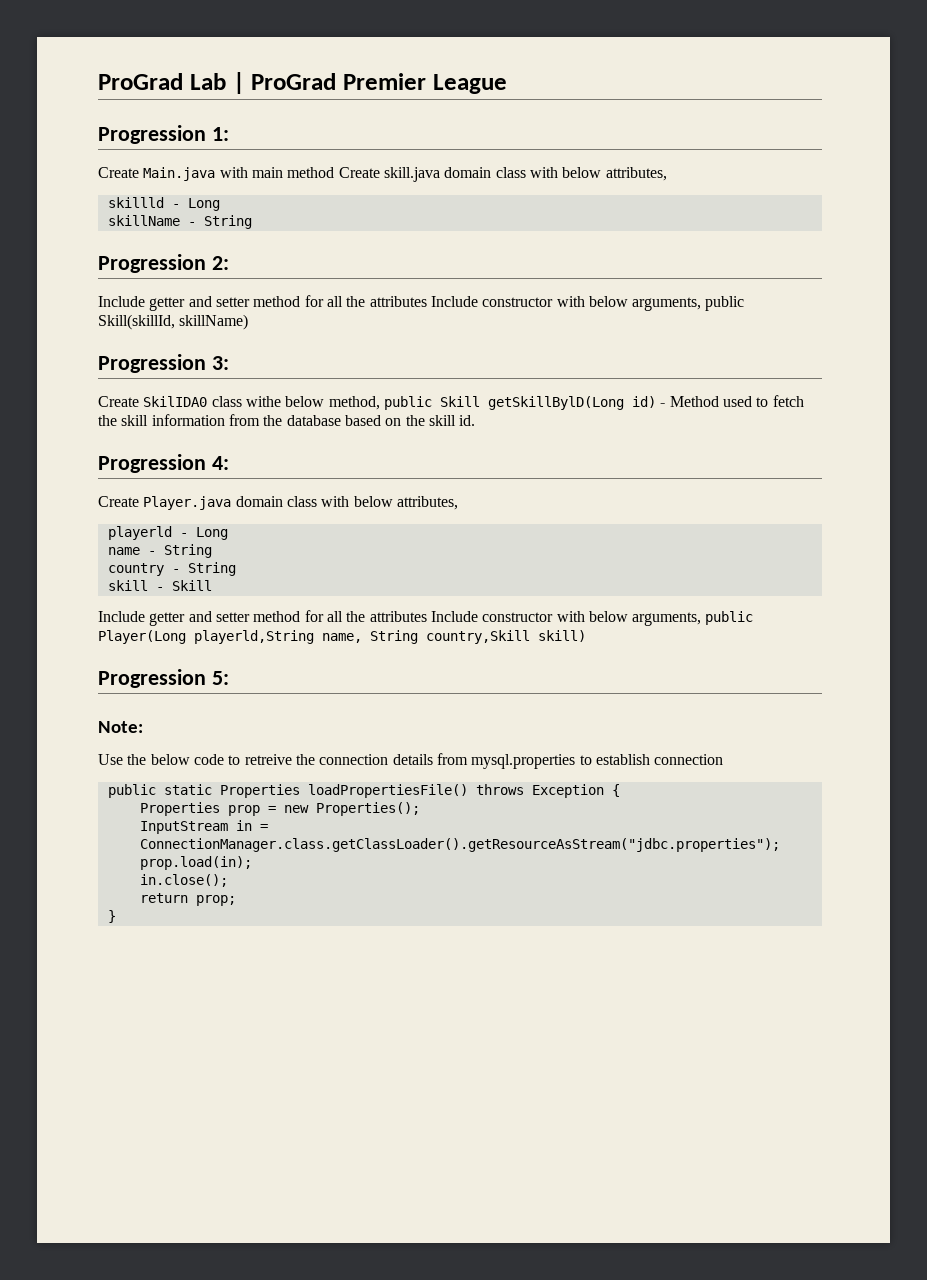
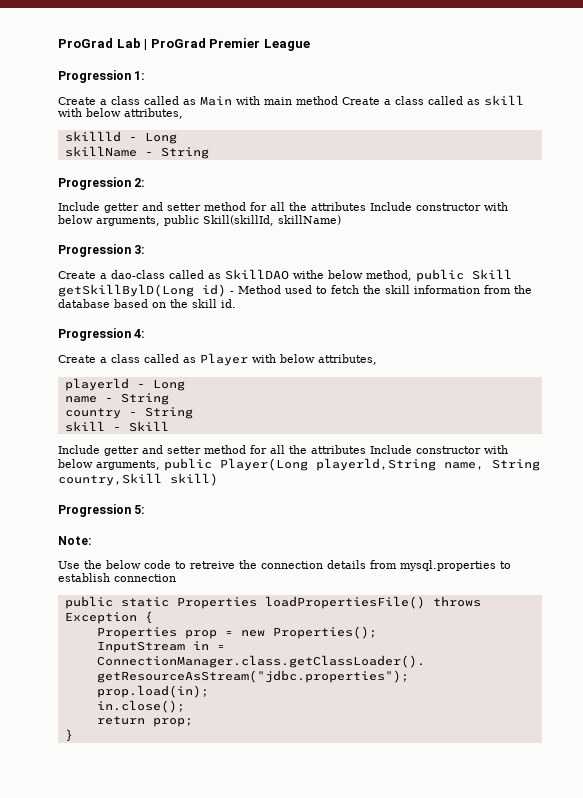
- Create Main.java with main method Create skill.java domain class with below attributes,
+ Create a class called as Main with main method Create a class called as skill with below attributes,
- Create SkilIDA0 class withe below method, public Skill getSkillBylD(Long id) - Method used to fetch the skill information from the database based on the skill id.
+ Create a dao-class called as SkillDAO withe below method, public Skill getSkillBylD(Long id) - Method used to fetch the skill information from the database based on the skill id.
- Create Player.java domain class with below attributes,
+ Create a class called as Player with below attributes,

